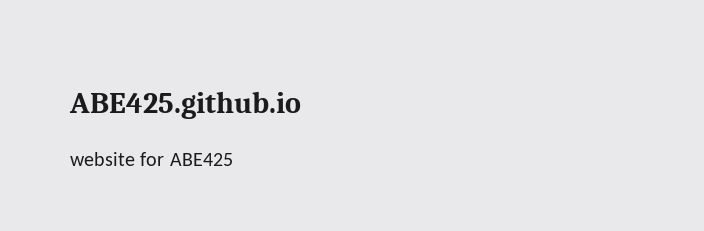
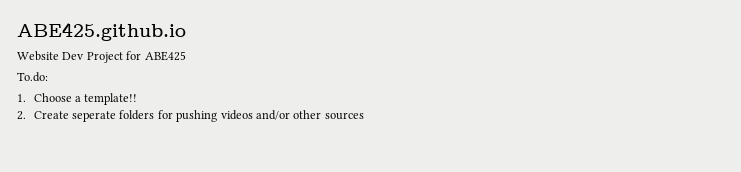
- website for ABE425
+ Website Dev Project for ABE425
+ To.do:
+ 1. Choose a template!!
+ 2. Create seperate folders for pushing videos and/or other sources

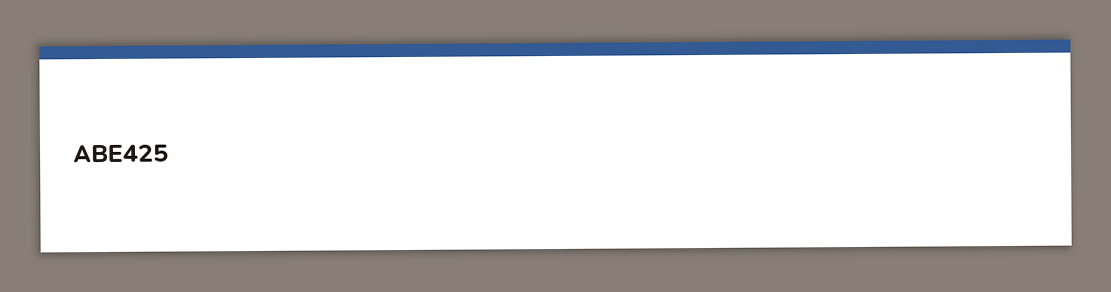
- ABE425.github.io
- Website Dev Project for ABE425
- To.do:
- 1. Choose a template!!
- 2. Create seperate folders for pushing videos and/or other sources
+ ABE425

